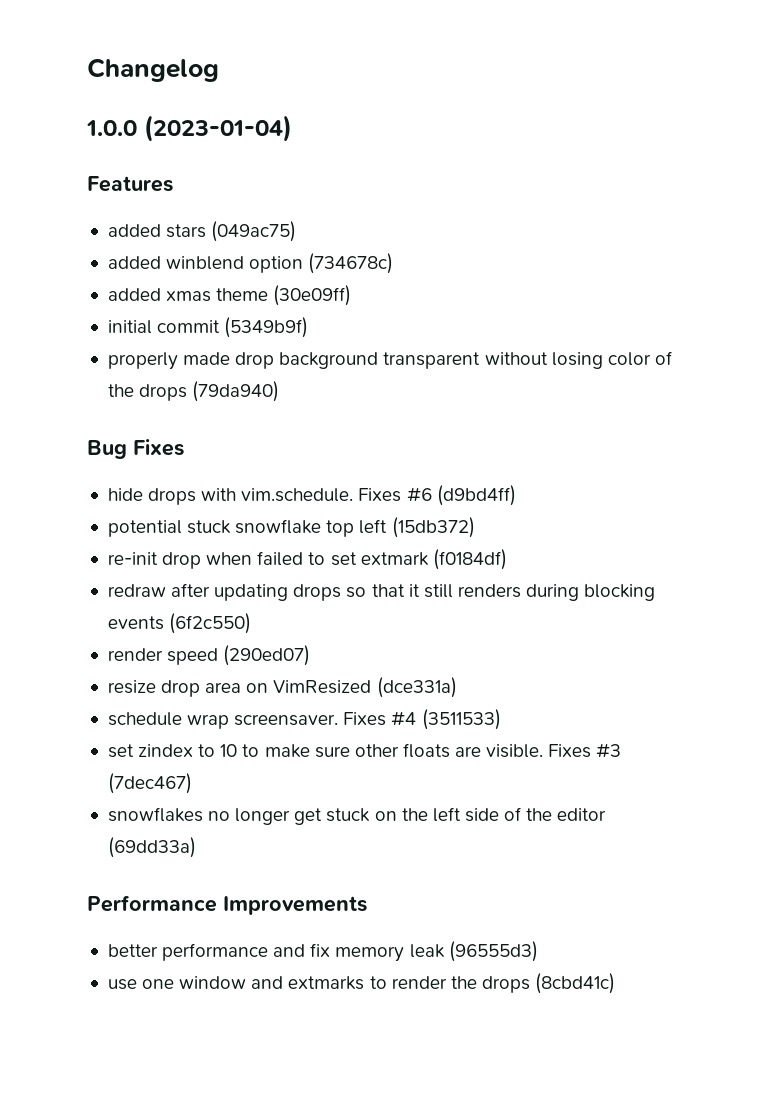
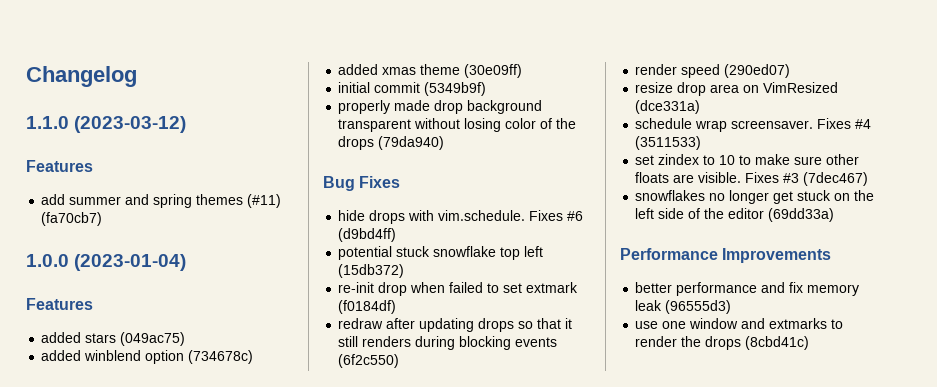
+ 1.1.0 (2023-03-12)
+ Features
+ add summer and spring themes (#11) (fa70cb7)

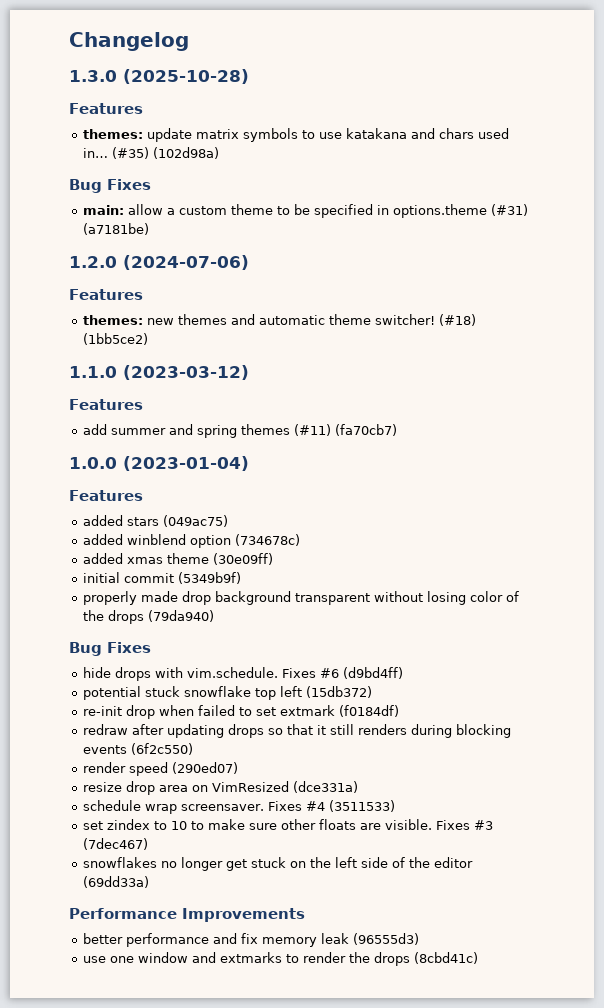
+ 1.3.0 (2025-10-28)
+ Features
+ themes: update matrix symbols to use katakana and chars used in… (#35) (102d98a)
+ Bug Fixes
+ main: allow a custom theme to be specified in options.theme (#31) (a7181be)
+ 1.2.0 (2024-07-06)
+ Features
+ themes: new themes and automatic theme switcher! (#18) (1bb5ce2)

